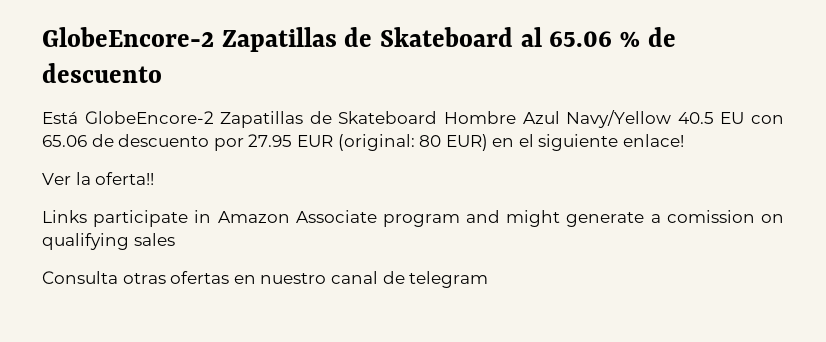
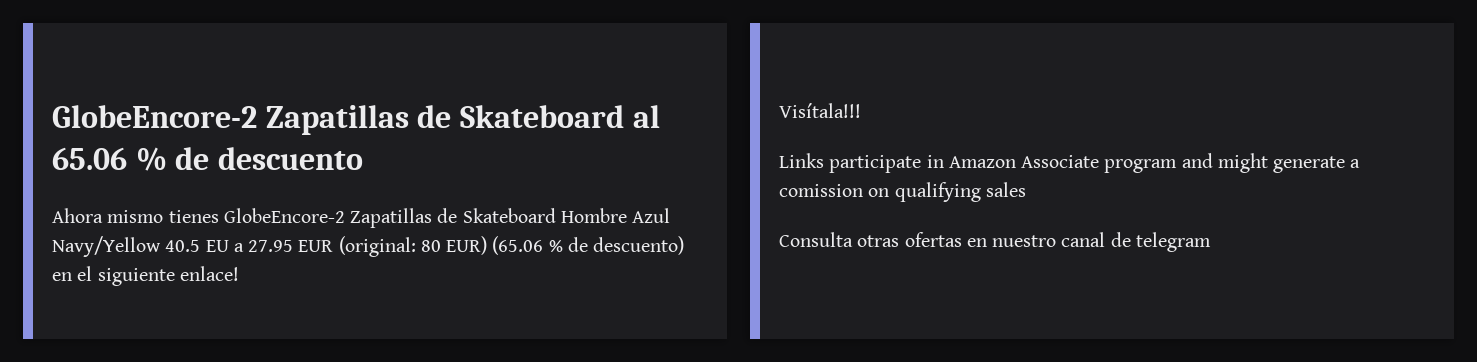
- Está GlobeEncore-2 Zapatillas de Skateboard Hombre Azul Navy/Yellow 40.5 EU con 65.06 de descuento por 27.95 EUR (original: 80 EUR) en el siguiente enlace!
+ Ahora mismo tienes GlobeEncore-2 Zapatillas de Skateboard Hombre Azul Navy/Yellow 40.5 EU a 27.95 EUR (original: 80 EUR) (65.06 % de descuento) en el siguiente enlace!
- Ver la oferta!!
+ Visítala!!!

